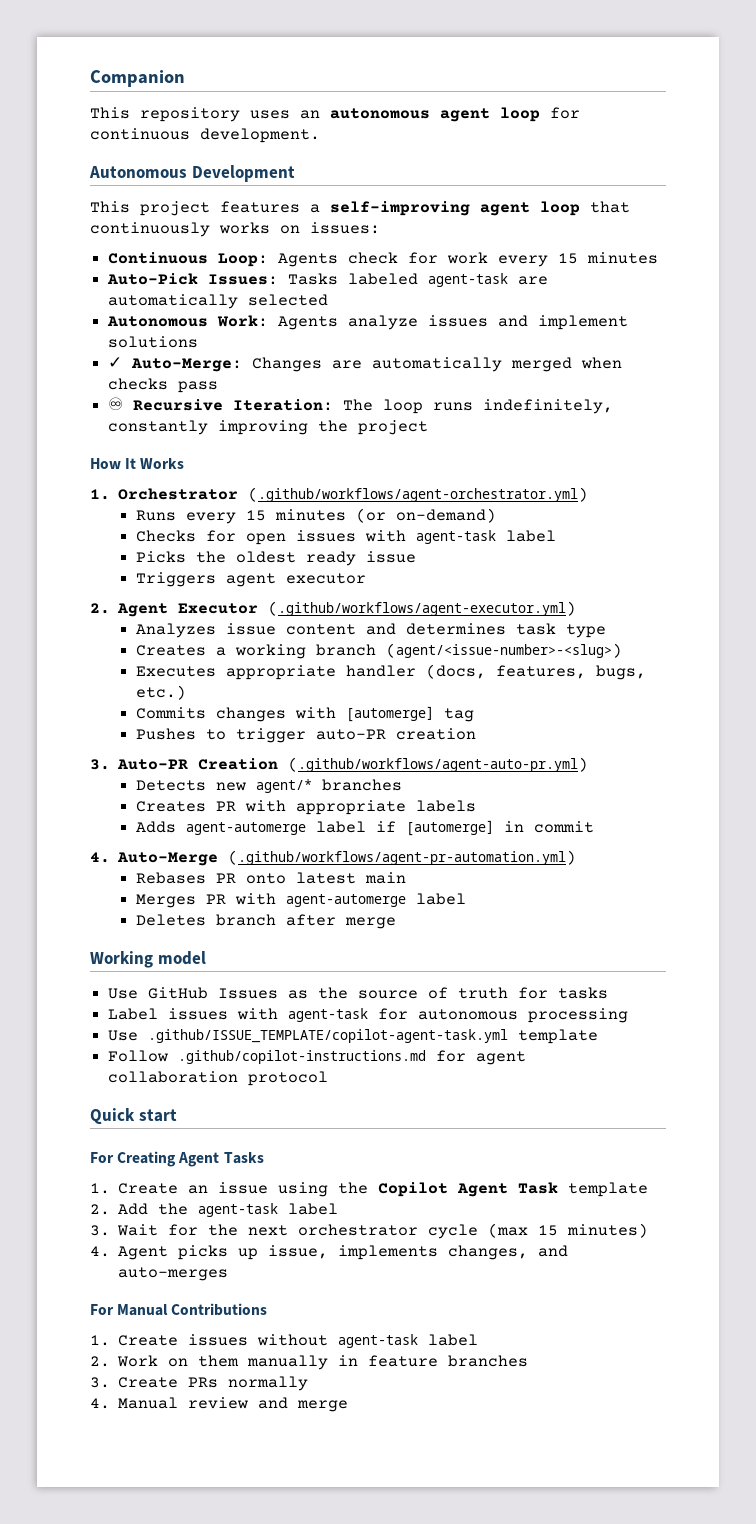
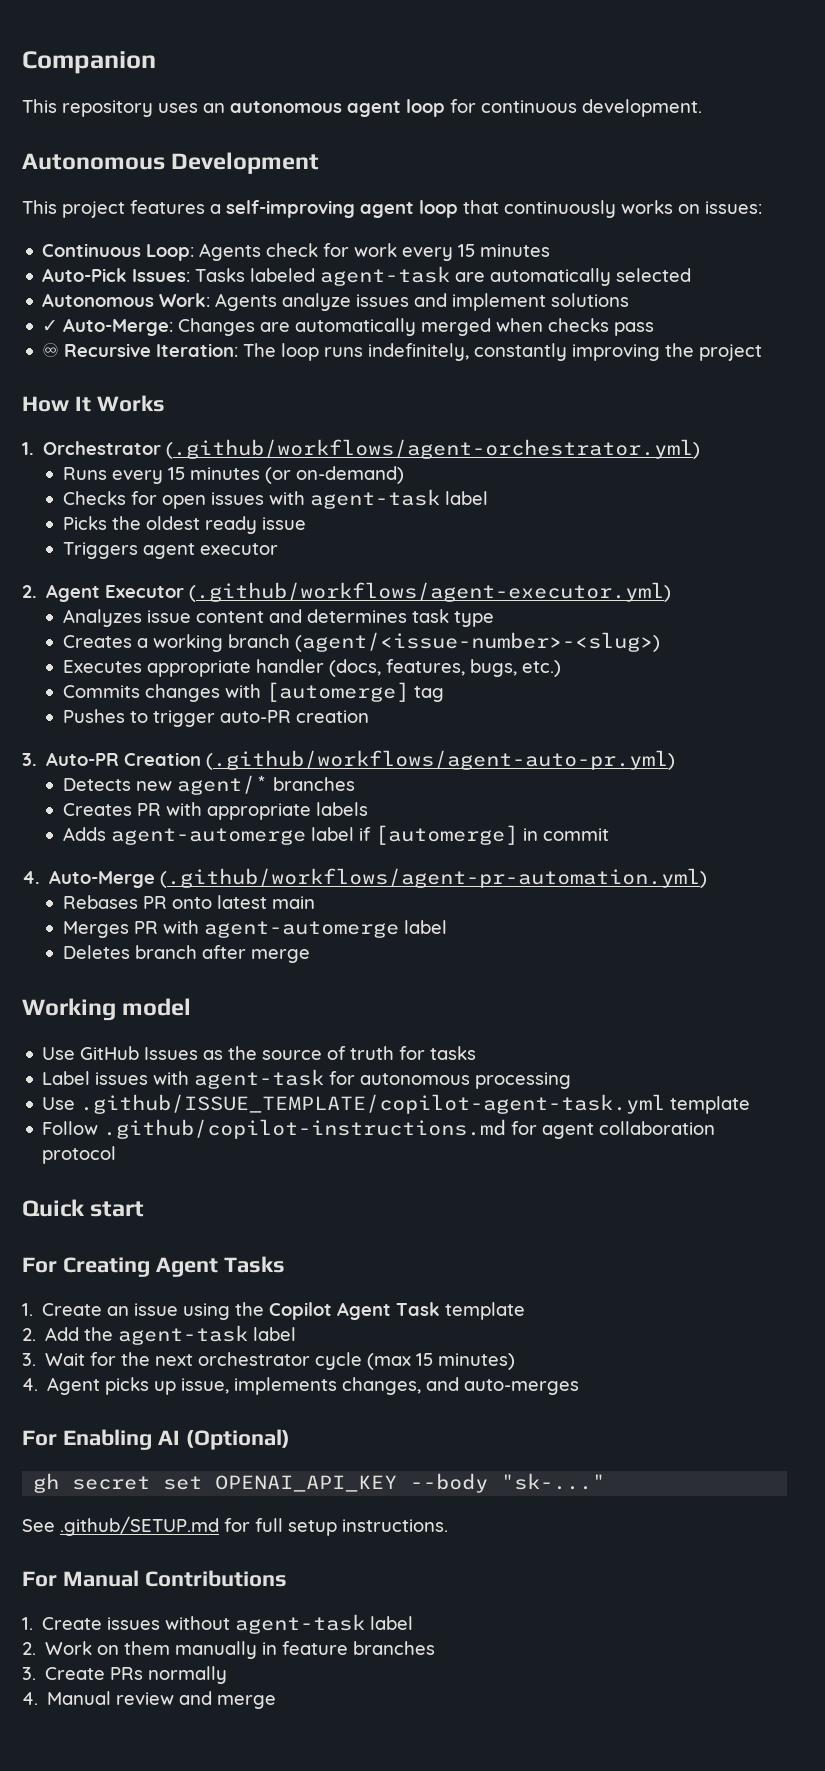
+ For Enabling AI (Optional)
+ gh secret set OPENAI_API_KEY --body "sk-..."
+ See .github/SETUP.md for full setup instructions.

